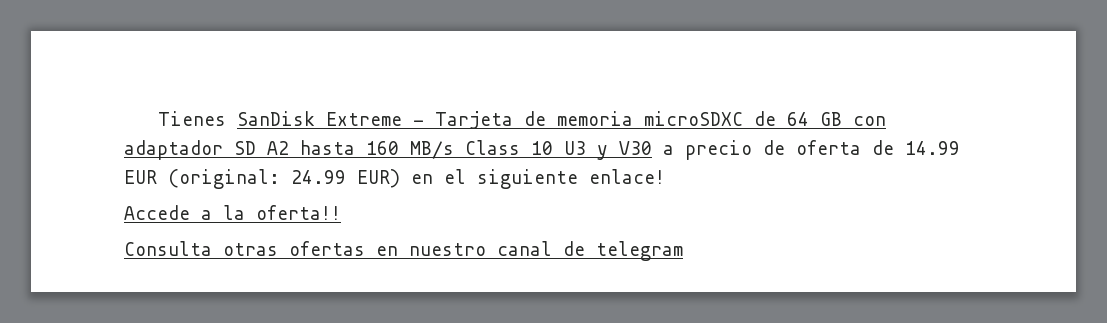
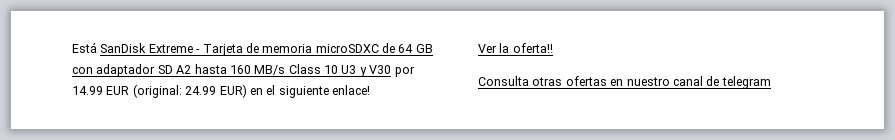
- Tienes SanDisk Extreme - Tarjeta de memoria microSDXC de 64 GB con adaptador SD A2 hasta 160 MB/s Class 10 U3 y V30 a precio de oferta de 14.99 EUR (original: 24.99 EUR) en el siguiente enlace!
+ Está SanDisk Extreme - Tarjeta de memoria microSDXC de 64 GB con adaptador SD A2 hasta 160 MB/s Class 10 U3 y V30 por 14.99 EUR (original: 24.99 EUR) en el siguiente enlace!
- Accede a la oferta!!
+ Ver la oferta!!

